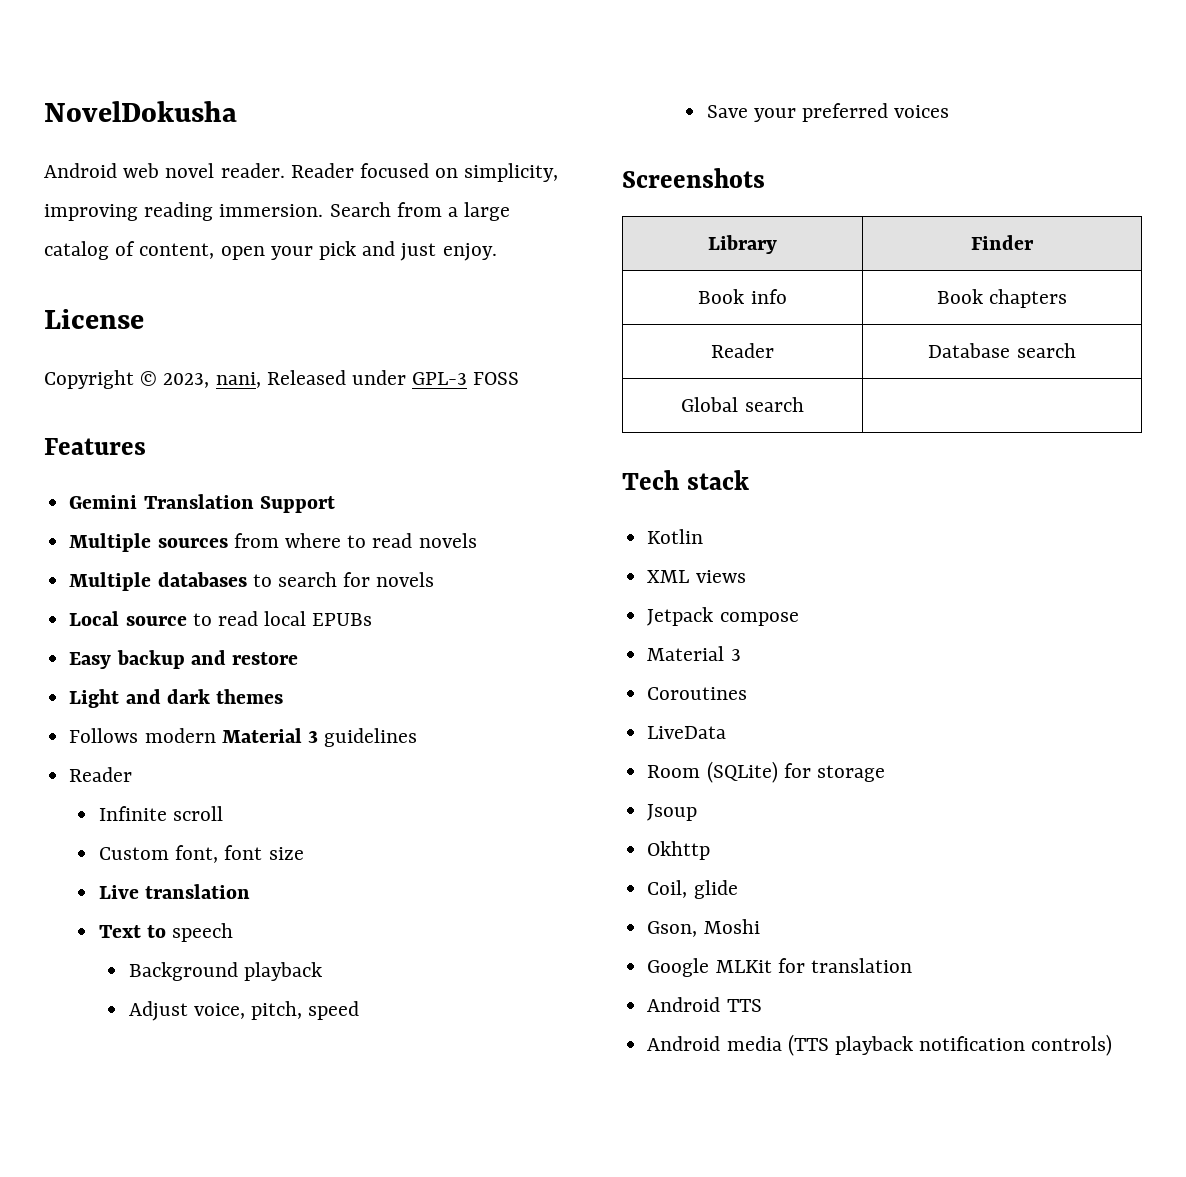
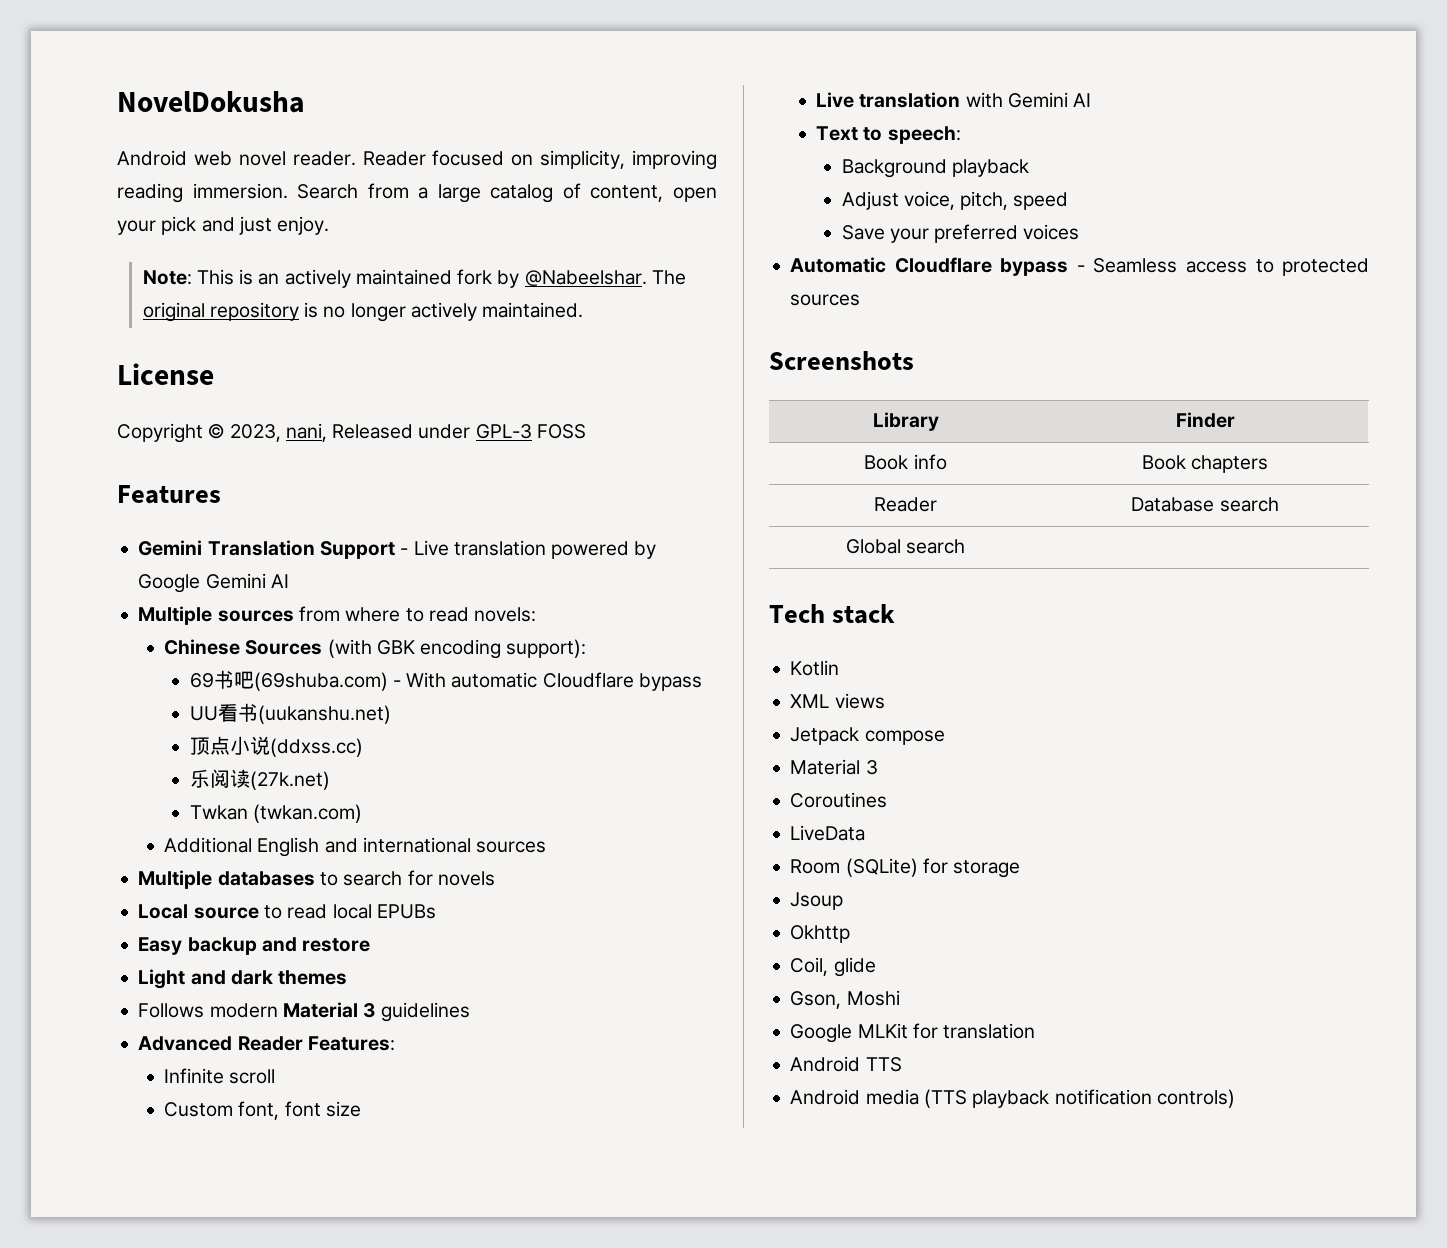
+ Note: This is an actively maintained fork by @Nabeelshar. The original repository is no longer actively maintained.
- Gemini Translation Support
+ Gemini Translation Support - Live translation powered by Google Gemini AI
- Multiple sources from where to read novels
+ Multiple sources from where to read novels:
+ Chinese Sources (with GBK encoding support):
+ 69书吧(69shuba.com) - With automatic Cloudflare bypass
+ UU看书(uukanshu.net)
+ 顶点小说(ddxss.cc)
+ 乐阅读(27k.net)
+ Twkan (twkan.com)
+ Additional English and international sources
  Follows modern Material 3 guidelines
- Reader
+ Advanced Reader Features:
- Live translation
+ Live translation with Gemini AI
- Text to speech
+ Text to speech:
+ Automatic Cloudflare bypass - Seamless access to protected sources

